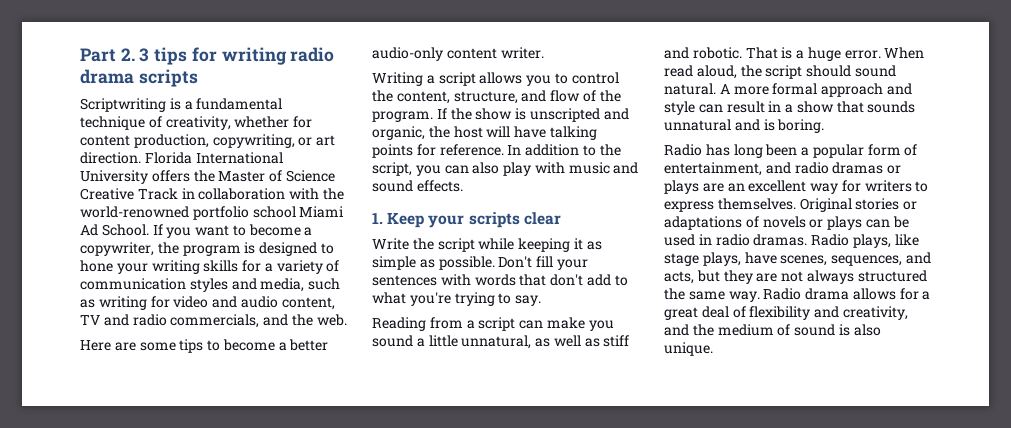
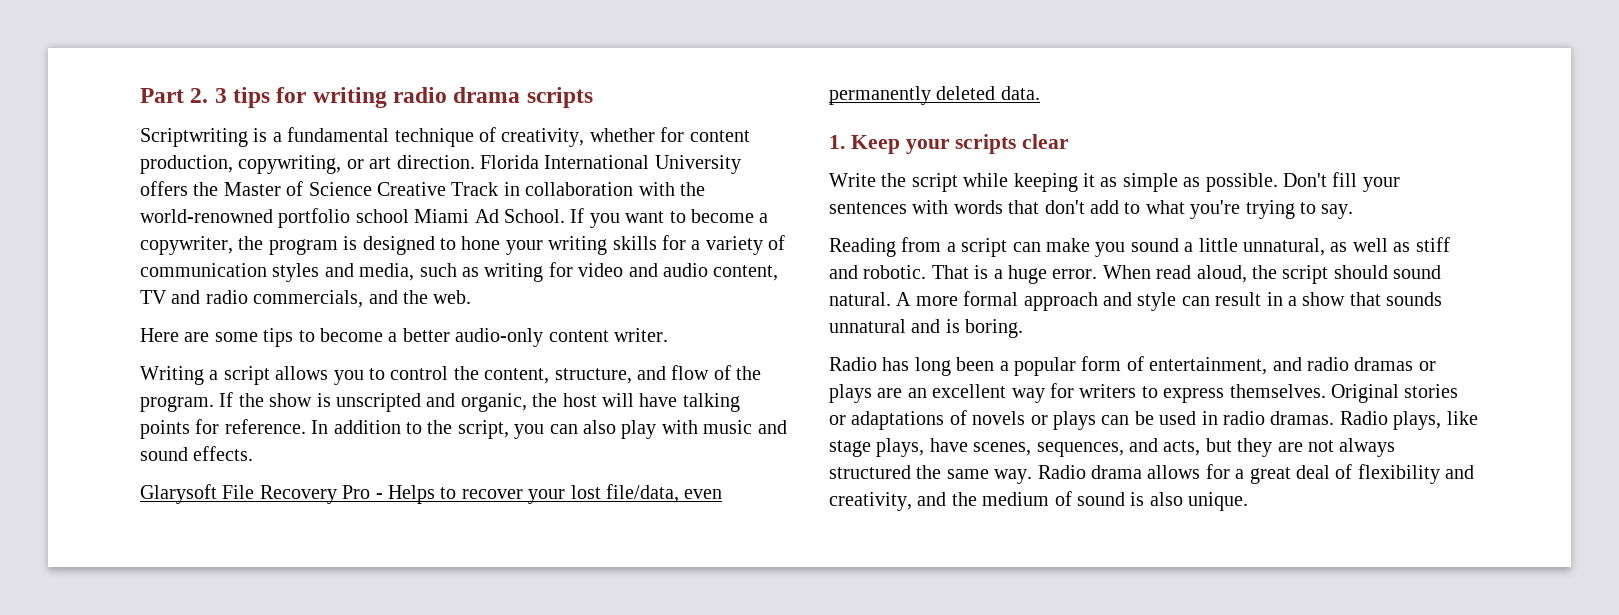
+ Glarysoft File Recovery Pro - Helps to recover your lost file/data, even permanently deleted data.

